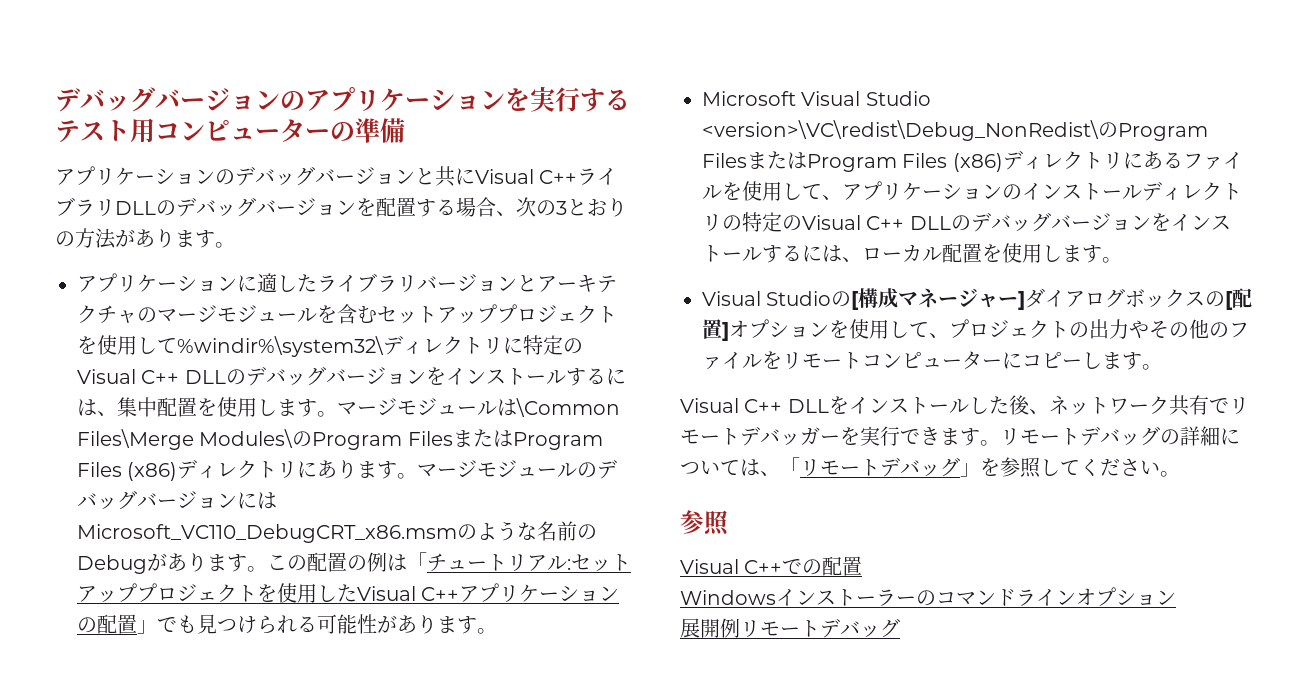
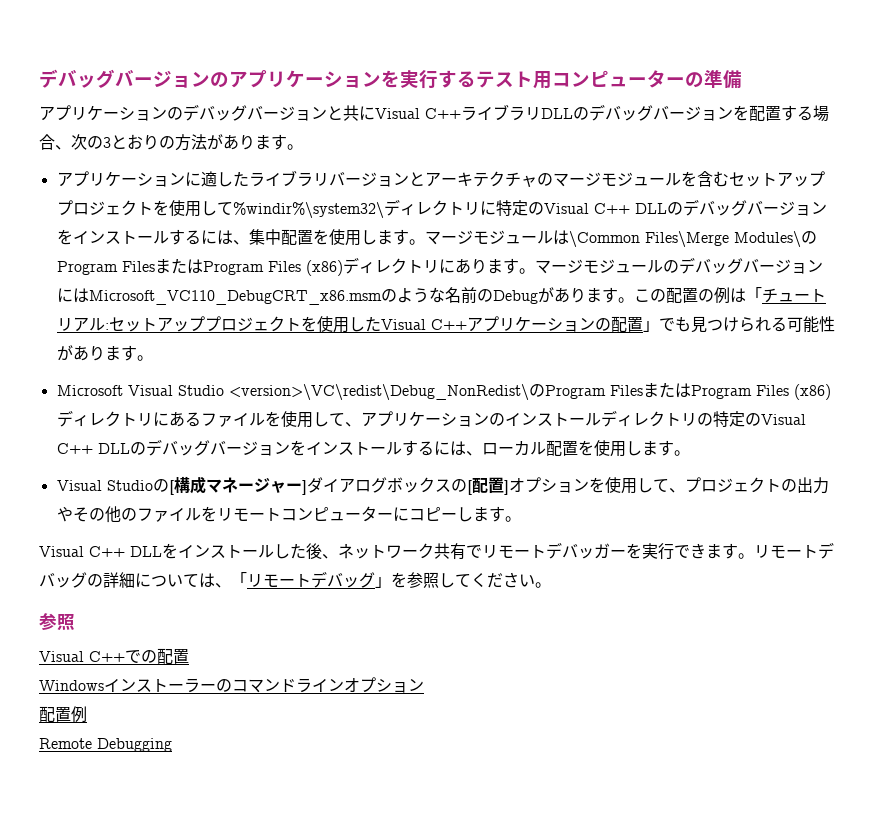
- 展開例リモートデバッグ
+ 配置例
+ Remote Debugging

